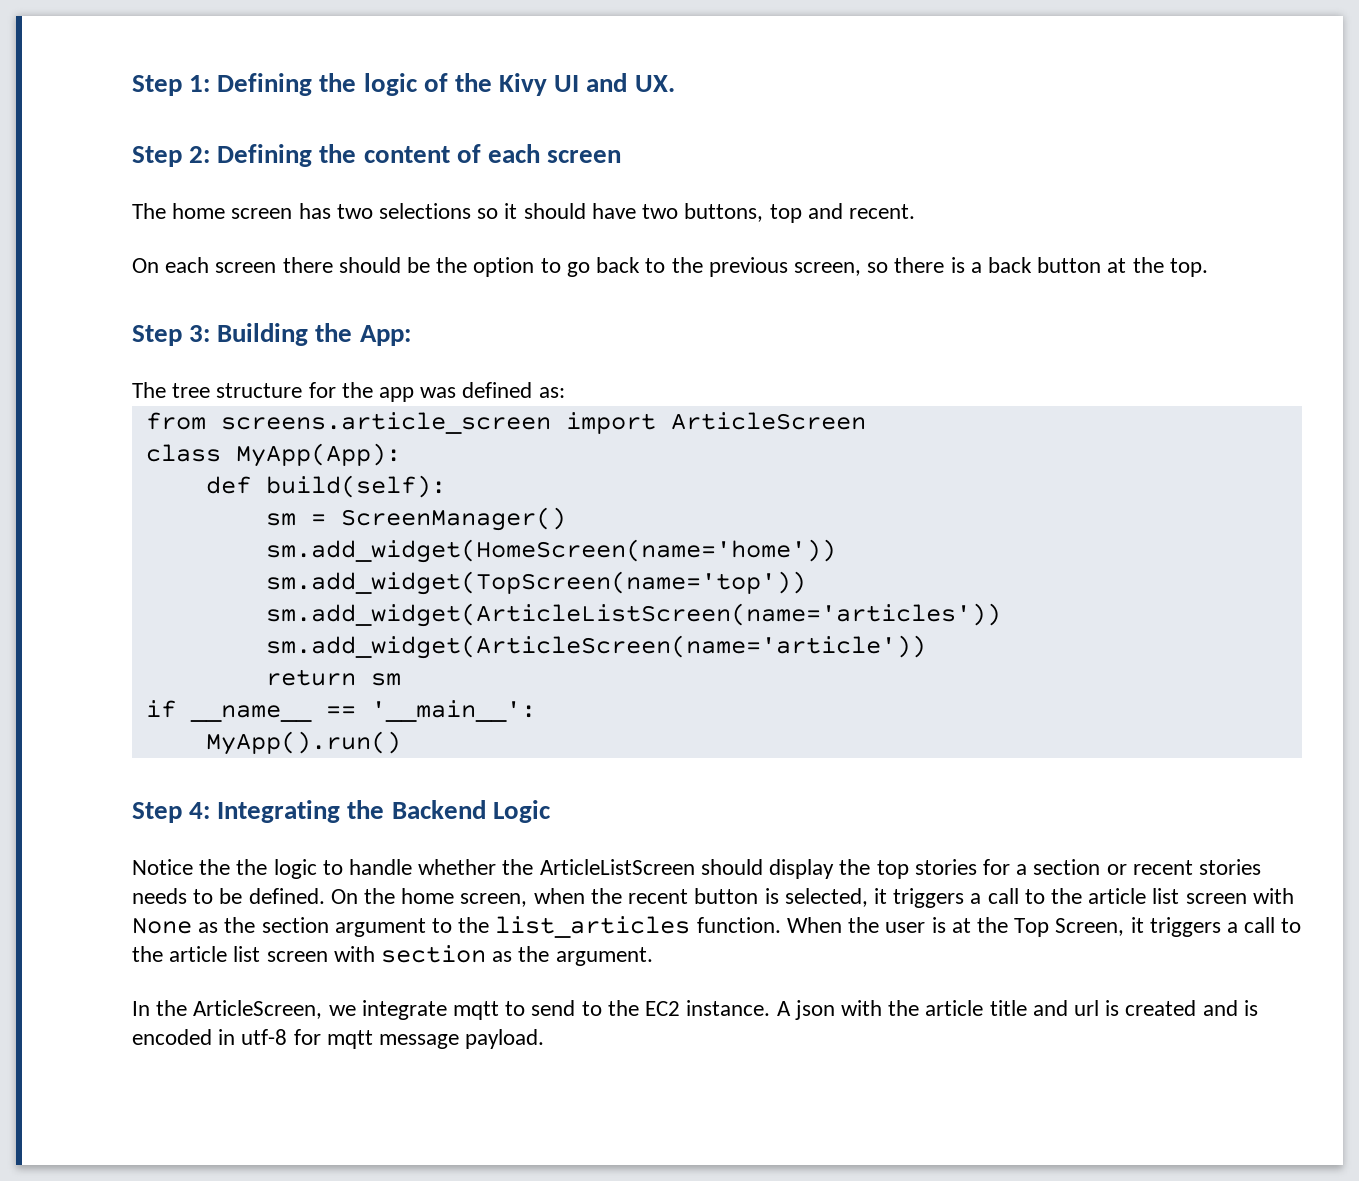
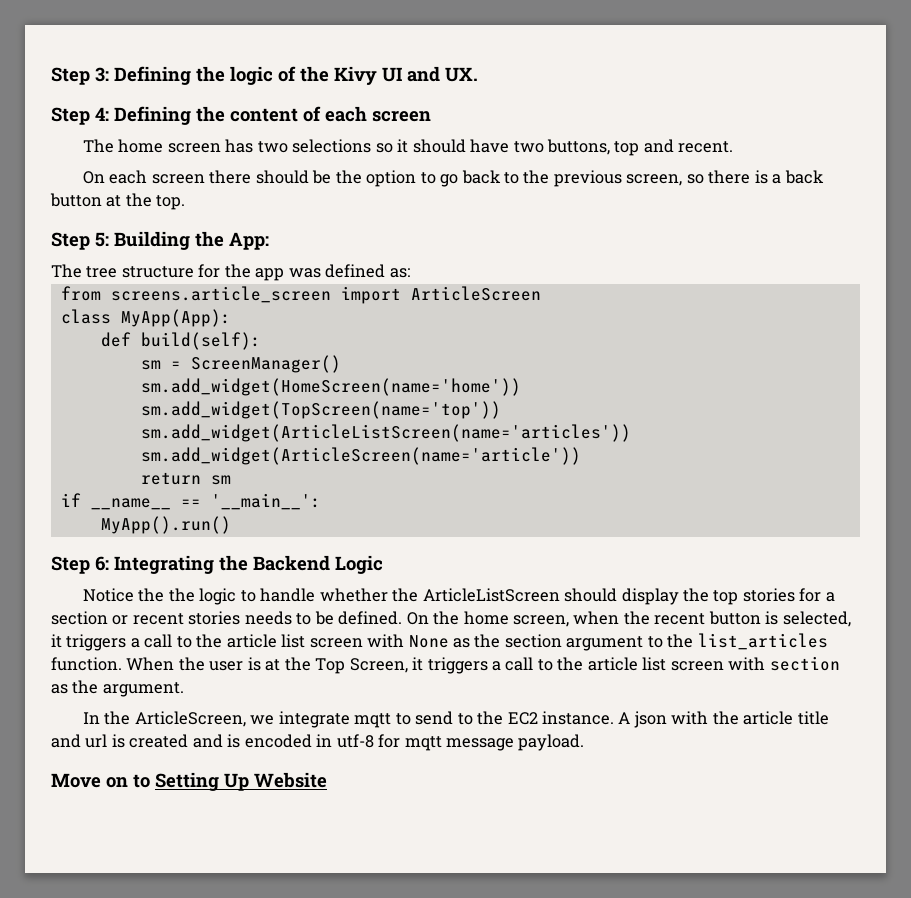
- Step 1: Defining the logic of the Kivy UI and UX.
+ Step 3: Defining the logic of the Kivy UI and UX.
- Step 2: Defining the content of each screen
+ Step 4: Defining the content of each screen
- Step 3: Building the App:
+ Step 5: Building the App:
- Step 4: Integrating the Backend Logic
+ Step 6: Integrating the Backend Logic
+ Move on to Setting Up Website

